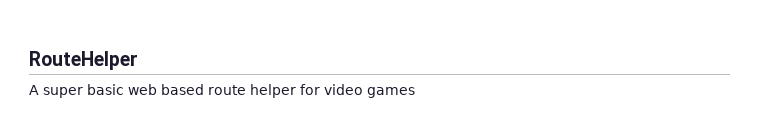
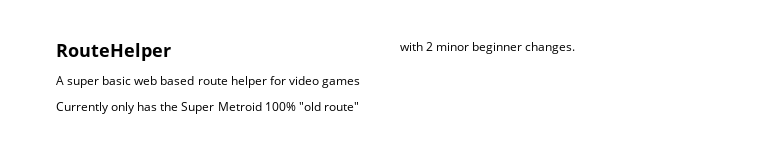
+ Currently only has the Super Metroid 100% "old route" with 2 minor beginner changes.

